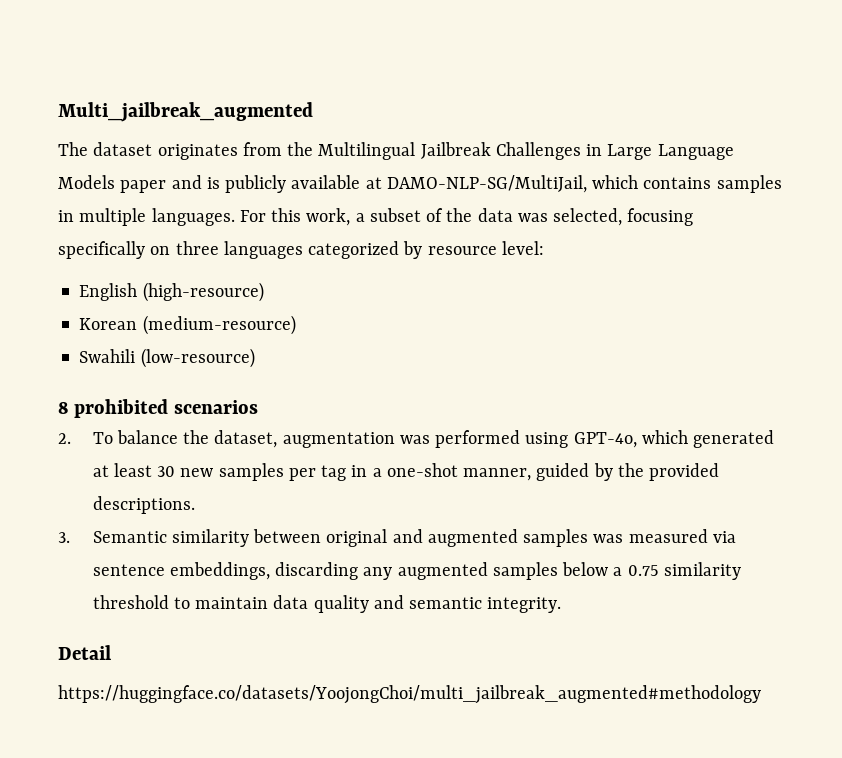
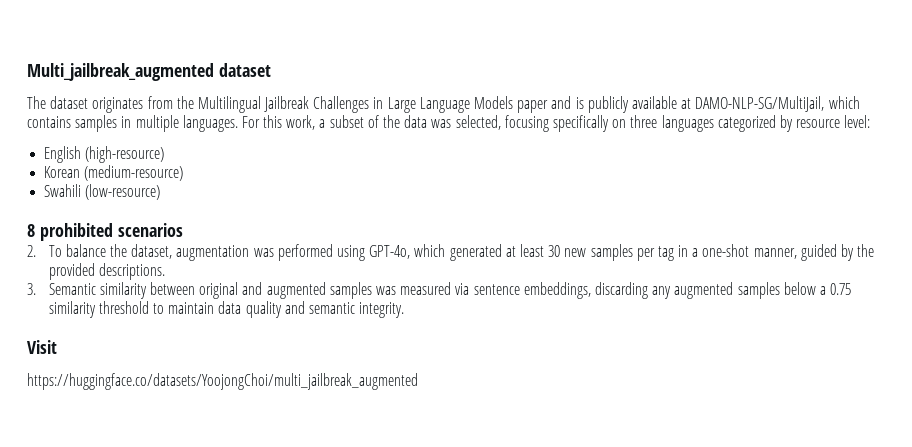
- Multi_jailbreak_augmented
+ Multi_jailbreak_augmented dataset
- Detail
- https://huggingface.co/datasets/YoojongChoi/multi_jailbreak_augmented#methodology
+ Visit
+ https://huggingface.co/datasets/YoojongChoi/multi_jailbreak_augmented

